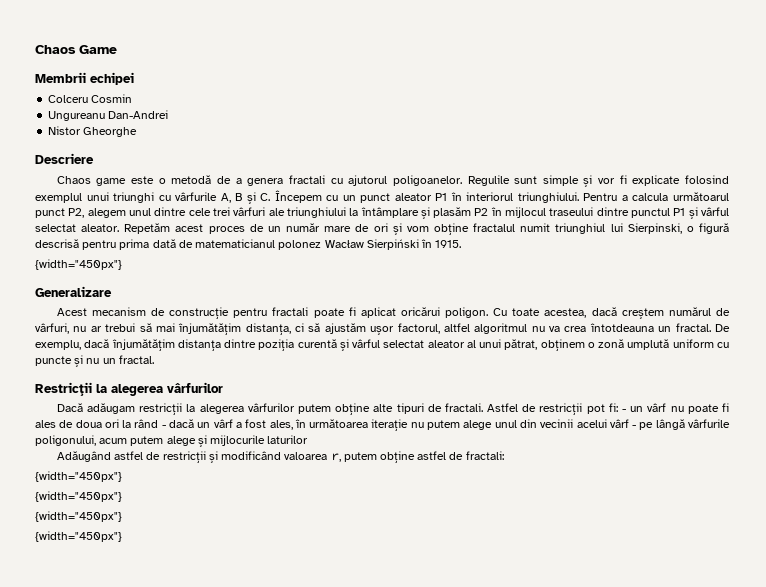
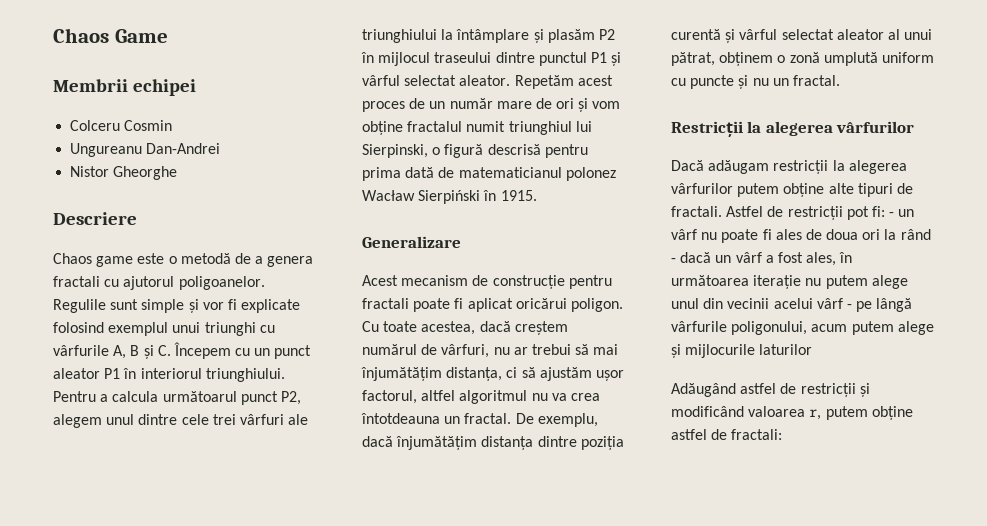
  Repetăm acest proces de un număr mare de ori și vom obține fractalul numit triunghiul lui Sierpinski, o figură descrisă pentru prima dată de matematicianul polonez Wacław Sierpiński în 1915.
- {width="450px"}
  Adăugând astfel de restricții și modificând valoarea r, putem obține astfel de fractali:
- {width="450px"}
- {width="450px"}
- {width="450px"}
- {width="450px"}

